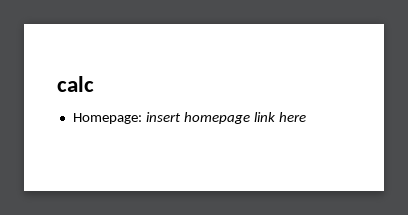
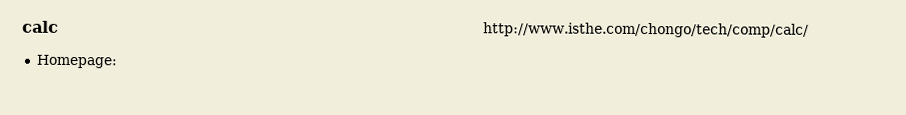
- Homepage: insert homepage link here
+ Homepage: http://www.isthe.com/chongo/tech/comp/calc/

